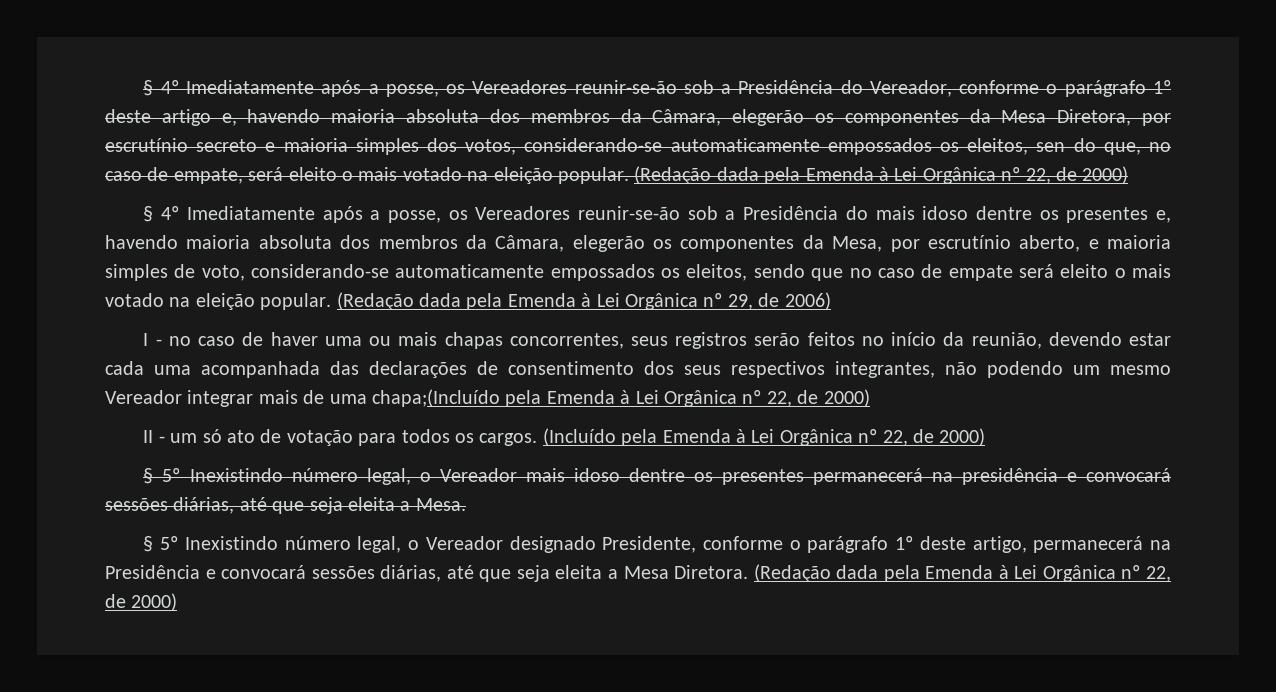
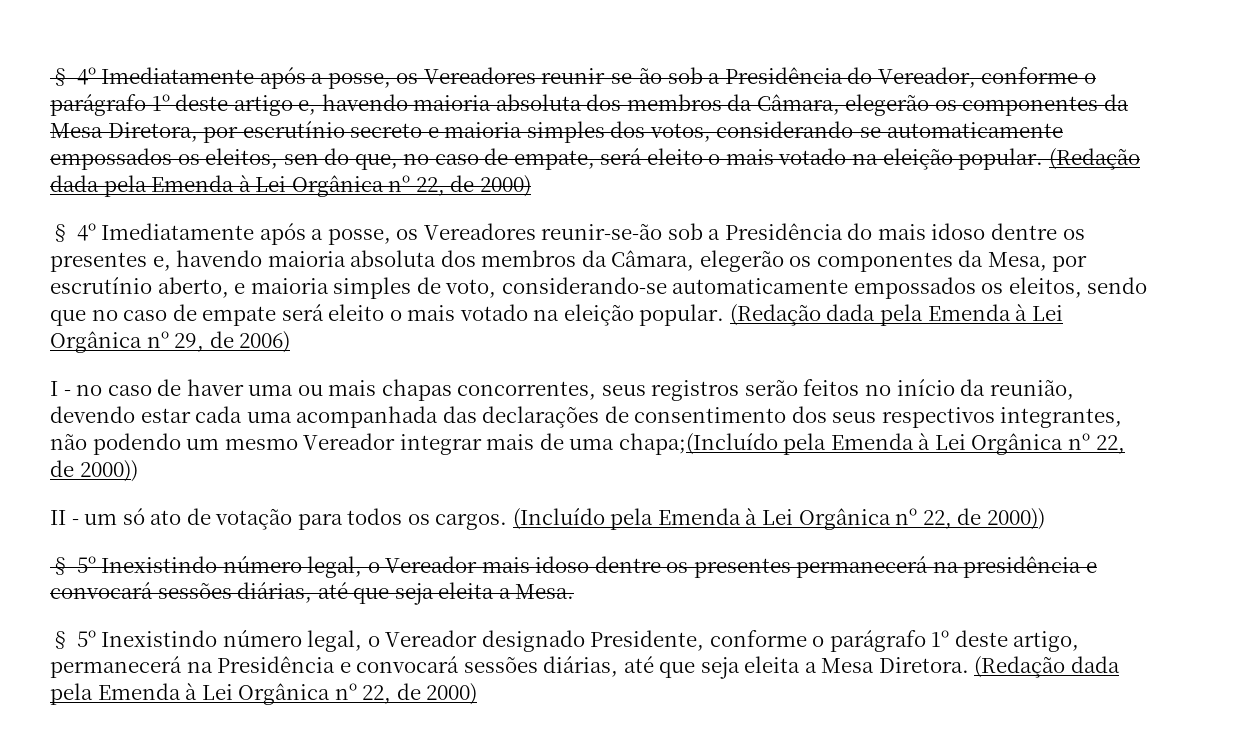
- I - no caso de haver uma ou mais chapas concorrentes, seus registros serão feitos no início da reunião, devendo estar cada uma acompanhada das declarações de consentimento dos seus respectivos integrantes, não podendo um mesmo Vereador integrar mais de uma chapa;(Incluído pela Emenda à Lei Orgânica nº 22, de 2000)
+ I - no caso de haver uma ou mais chapas concorrentes, seus registros serão feitos no início da reunião, devendo estar cada uma acompanhada das declarações de consentimento dos seus respectivos integrantes, não podendo um mesmo Vereador integrar mais de uma chapa;(Incluído pela Emenda à Lei Orgânica nº 22, de 2000))
- (Incluído pela Emenda à Lei Orgânica nº 22, de 2000)
+ (Incluído pela Emenda à Lei Orgânica nº 22, de 2000))

